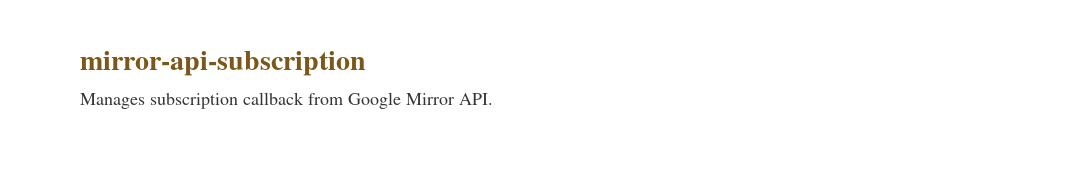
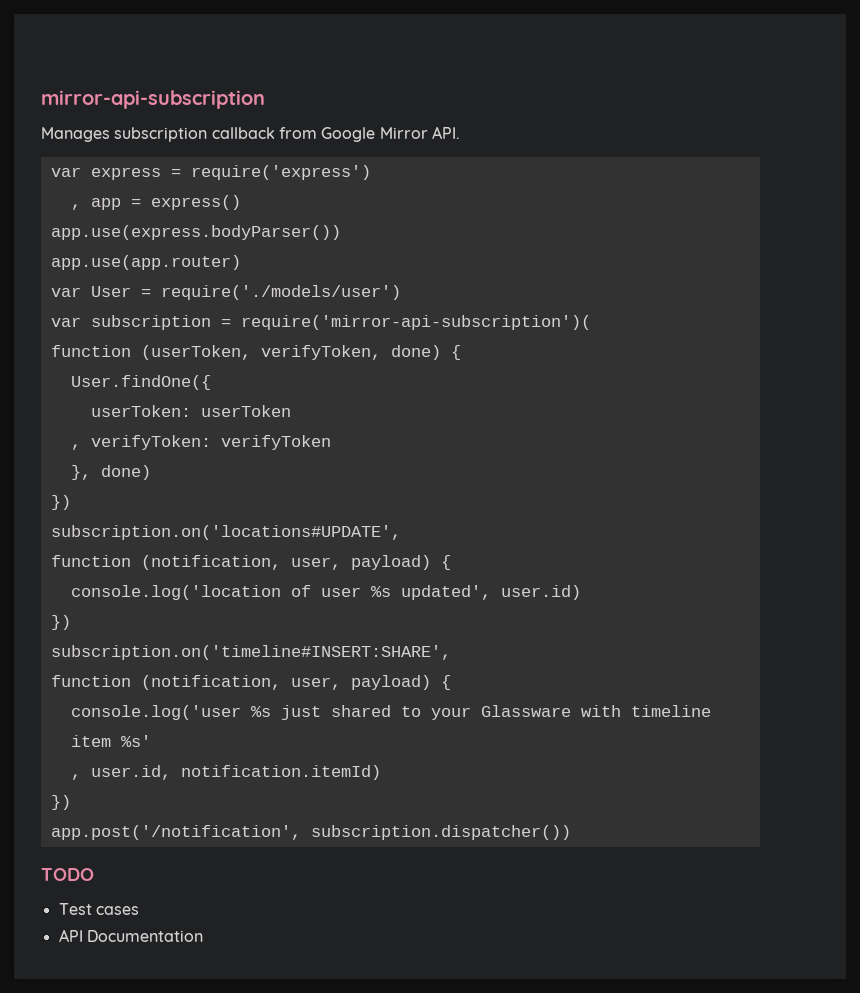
+ var express = require('express')
+ , app = express()
+ app.use(express.bodyParser())
+ app.use(app.router)
+ var User = require('./models/user')
+ var subscription = require('mirror-api-subscription')(
+ function (userToken, verifyToken, done) {
+ User.findOne({
+ userToken: userToken
+ , verifyToken: verifyToken
+ }, done)
+ })
+ subscription.on('locations#UPDATE',
+ function (notification, user, payload) {
+ console.log('location of user %s updated', user.id)
+ })
+ subscription.on('timeline#INSERT:SHARE',
+ function (notification, user, payload) {
+ console.log('user %s just shared to your Glassware with timeline item %s'
+ , user.id, notification.itemId)
+ })
+ app.post('/notification', subscription.dispatcher())
+ TODO
+ Test cases
+ API Documentation

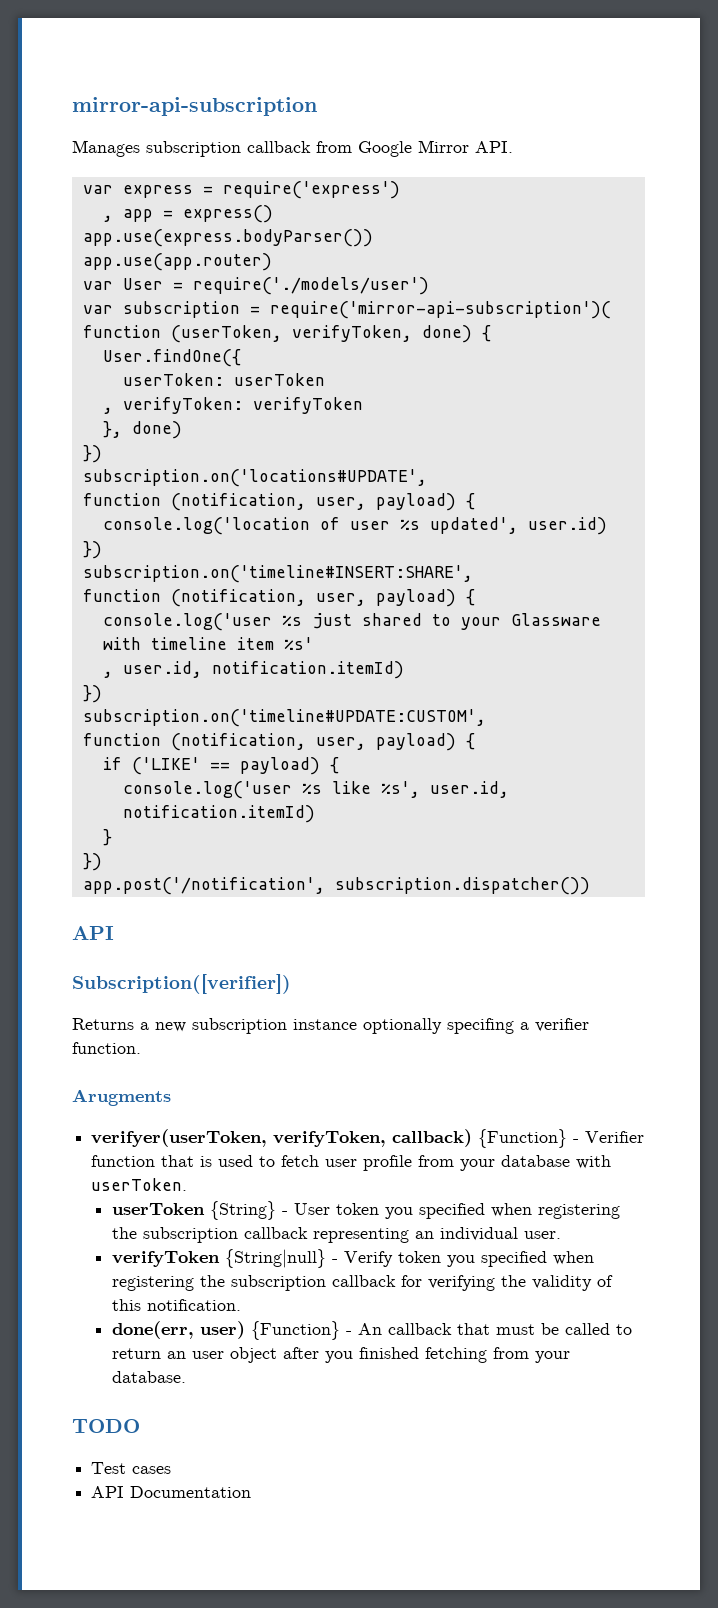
+ subscription.on('timeline#UPDATE:CUSTOM',
+ function (notification, user, payload) {
+ if ('LIKE' == payload) {
+ console.log('user %s like %s', user.id, notification.itemId)
+ }
+ })
  app.post('/notification', subscription.dispatcher())
+ API
+ Subscription([verifier])
+ Returns a new subscription instance optionally specifing a verifier function.
+ Arugments
+ verifyer(userToken, verifyToken, callback) {Function} - Verifier function that is used to fetch user profile from your database with userToken.
+ userToken {String} - User token you specified when registering the subscription callback representing an individual user.
+ verifyToken {String|null} - Verify token you specified when registering the subscription callback for verifying the validity of this notification.
+ done(err, user) {Function} - An callback that must be called to return an user object after you finished fetching from your database.

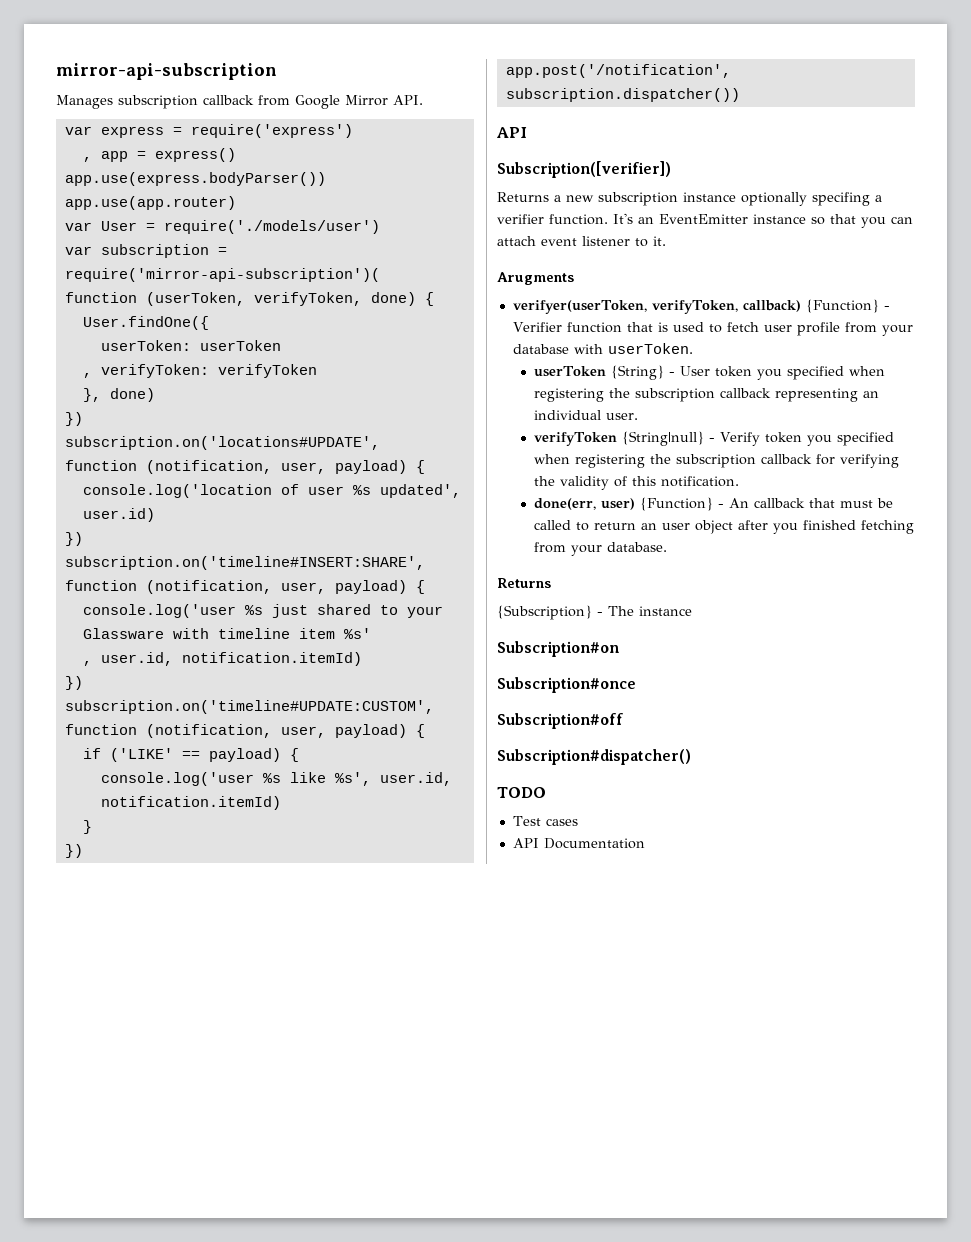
+ It's an EventEmitter instance so that you can attach event listener to it.
  done(err, user) {Function} - An callback that must be called to return an user object after you finished fetching from your database.
+ Returns
+ {Subscription} - The instance
+ Subscription#on
+ Subscription#once
+ Subscription#off
+ Subscription#dispatcher()

